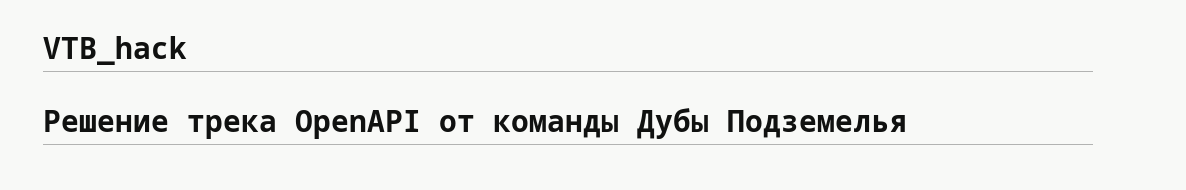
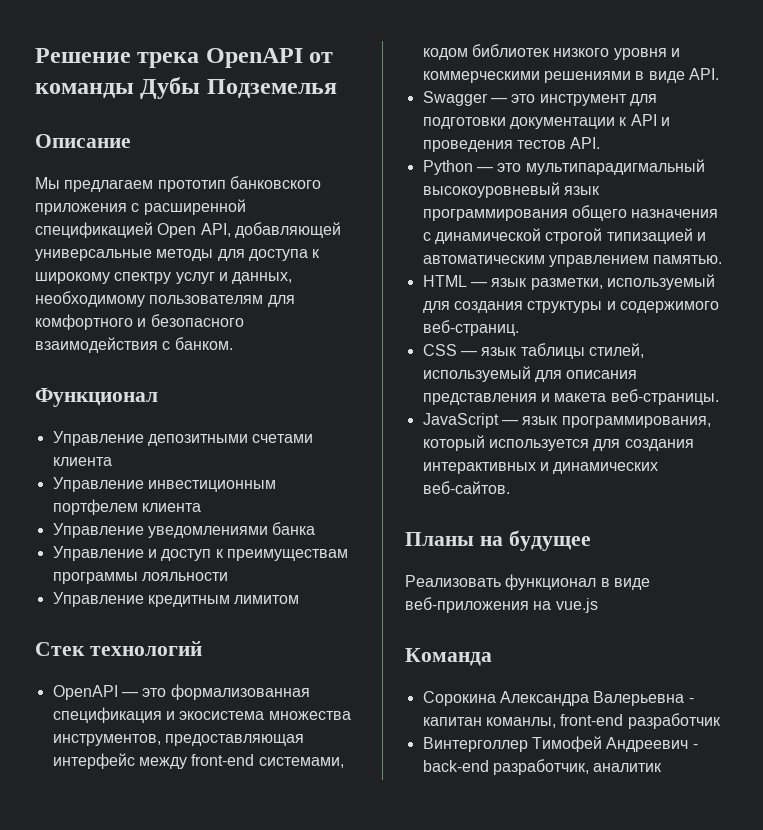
- VTB_hack
+ Описание
+ Мы предлагаем прототип банковского приложения с расширенной спецификацией Open API, добавляющей универсальные методы для доступа к широкому спектру услуг и данных, необходимому пользователям для комфортного и безопасного взаимодействия с банком.
+ Функционал
+ Управление депозитными счетами клиента
+ Управление инвестиционным портфелем клиента
+ Управление уведомлениями банка
+ Управление и доступ к преимуществам программы лояльности
+ Управление кредитным лимитом
+ Стек технологий
+ OpenAPI — это формализованная спецификация и экосистема множества инструментов, предоставляющая интерфейс между front-end системами, кодом библиотек низкого уровня и коммерческими решениями в виде API.
+ Swagger — это инструмент для подготовки документации к API и проведения тестов API.
+ Python — это мультипарадигмальный высокоуровневый язык программирования общего назначения с динамической строгой типизацией и автоматическим управлением памятью.
+ HTML — язык разметки, используемый для создания структуры и содержимого веб-страниц.
+ CSS — язык таблицы стилей, используемый для описания представления и макета веб-страницы.
+ JavaScript — язык программирования, который используется для создания интерактивных и динамических веб-сайтов.
+ Планы на будущее
+ Реализовать функционал в виде веб-приложения на vue.js
+ Команда
+ Сорокина Александра Валерьевна - капитан команлы, front-end разработчик
+ Винтерголлер Тимофей Андреевич - back-end разработчик, аналитик

